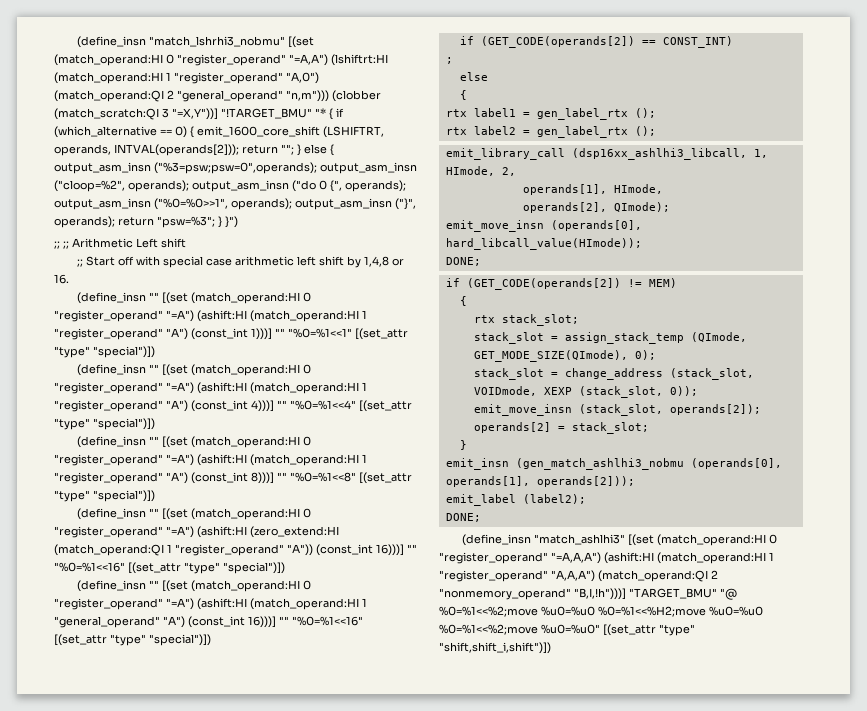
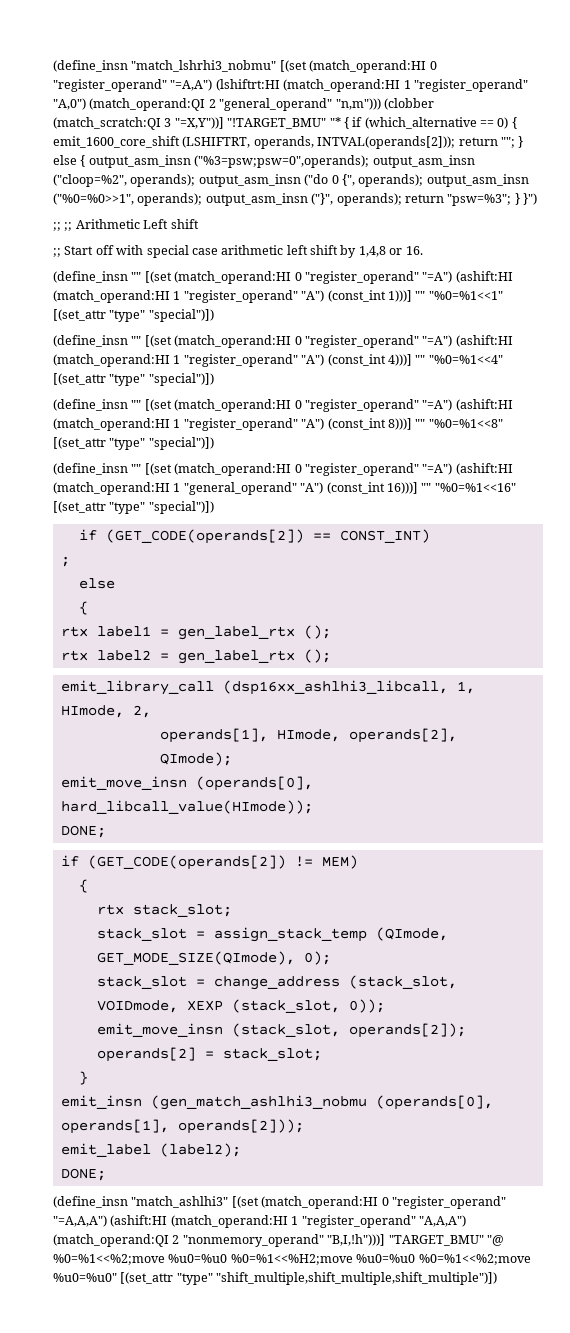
- (define_insn "" [(set (match_operand:HI 0 "register_operand" "=A") (ashift:HI (zero_extend:HI (match_operand:QI 1 "register_operand" "A")) (const_int 16)))] "" "%0=%1<<16" [(set_attr "type" "special")])
- operands[1], HImode,
- operands[2], QImode);
+ operands[1], HImode, operands[2], QImode);
- (define_insn "match_ashlhi3" [(set (match_operand:HI 0 "register_operand" "=A,A,A") (ashift:HI (match_operand:HI 1 "register_operand" "A,A,A") (match_operand:QI 2 "nonmemory_operand" "B,I,!h")))] "TARGET_BMU" "@ %0=%1<<%2;move %u0=%u0 %0=%1<<%H2;move %u0=%u0 %0=%1<<%2;move %u0=%u0" [(set_attr "type" "shift,shift_i,shift")])
+ (define_insn "match_ashlhi3" [(set (match_operand:HI 0 "register_operand" "=A,A,A") (ashift:HI (match_operand:HI 1 "register_operand" "A,A,A") (match_operand:QI 2 "nonmemory_operand" "B,I,!h")))] "TARGET_BMU" "@ %0=%1<<%2;move %u0=%u0 %0=%1<<%H2;move %u0=%u0 %0=%1<<%2;move %u0=%u0" [(set_attr "type" "shift_multiple,shift_multiple,shift_multiple")])

